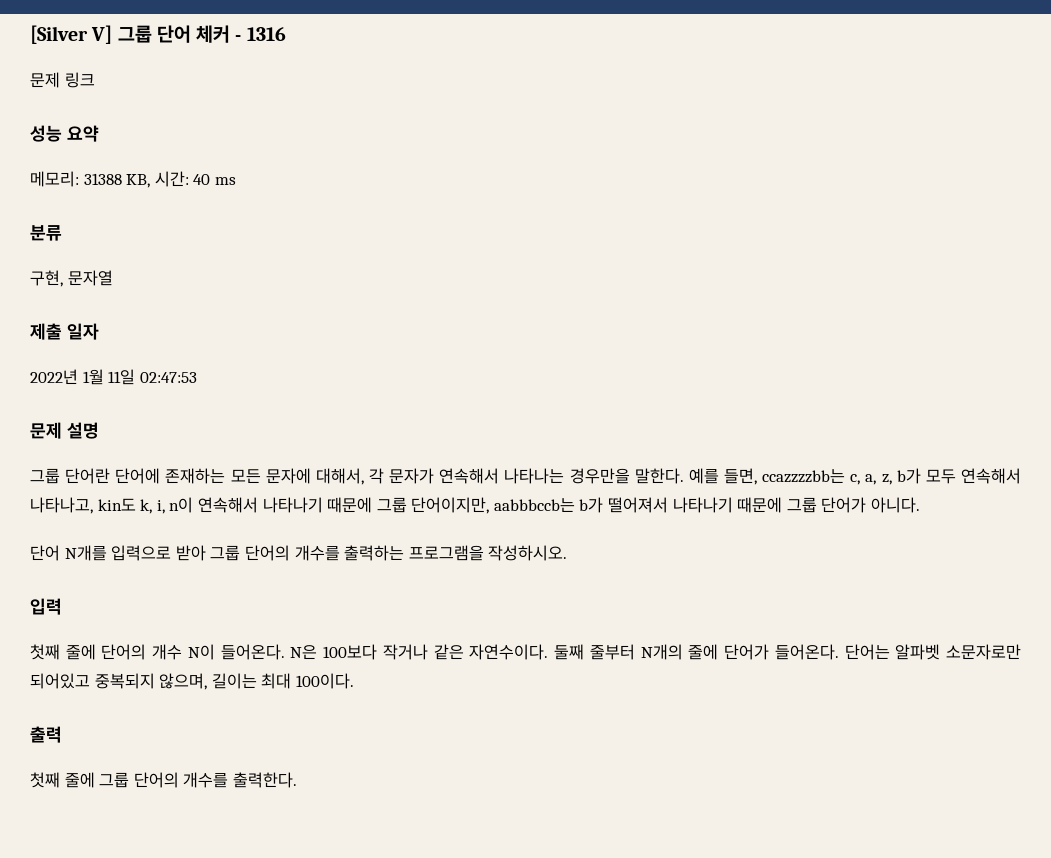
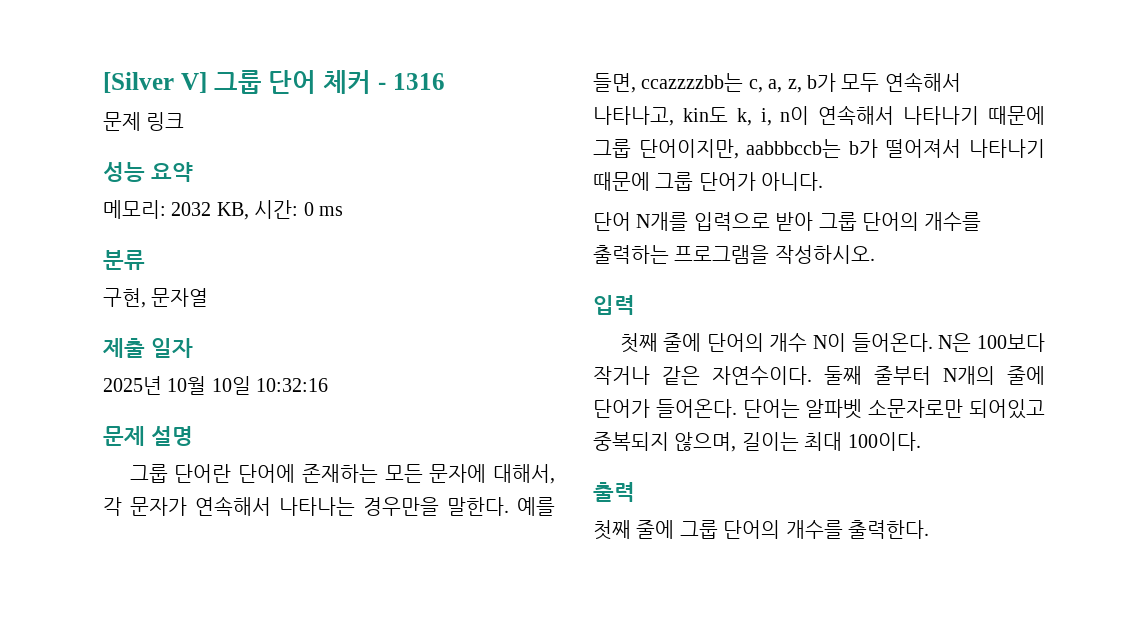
- 메모리: 31388 KB, 시간: 40 ms
+ 메모리: 2032 KB, 시간: 0 ms
- 2022년 1월 11일 02:47:53
+ 2025년 10월 10일 10:32:16

